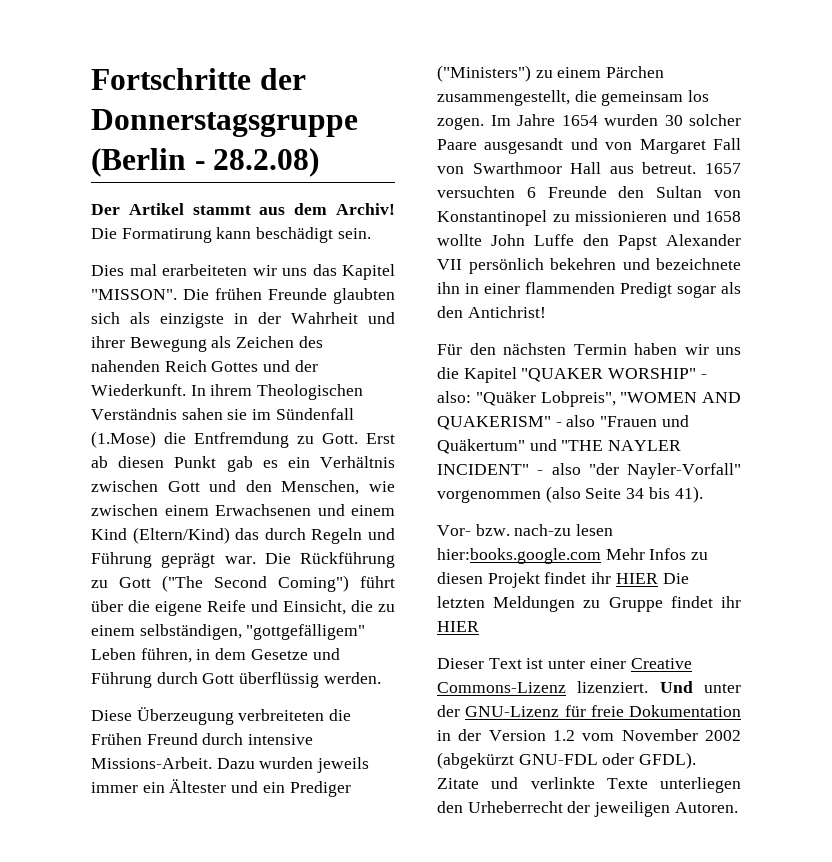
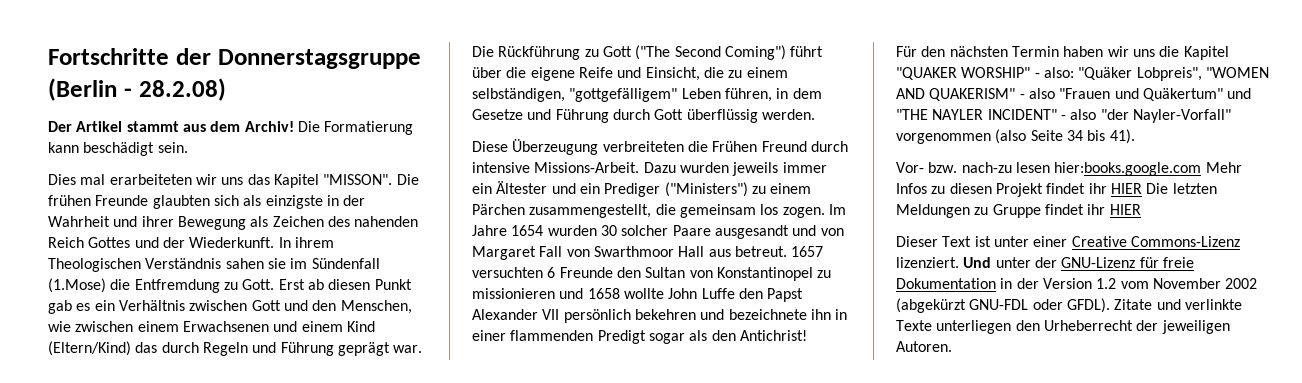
- Die Formatirung kann beschädigt sein.
+ Die Formatierung kann beschädigt sein.

